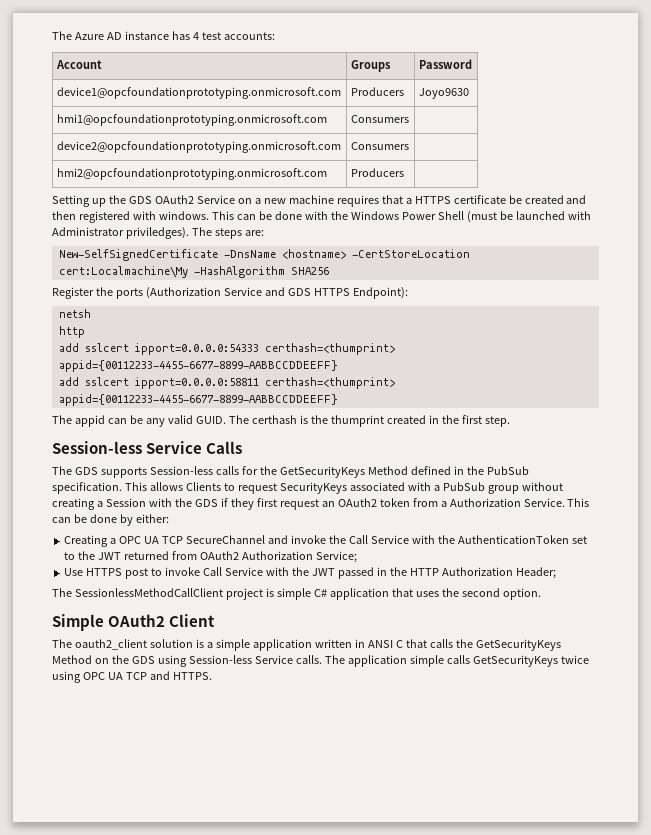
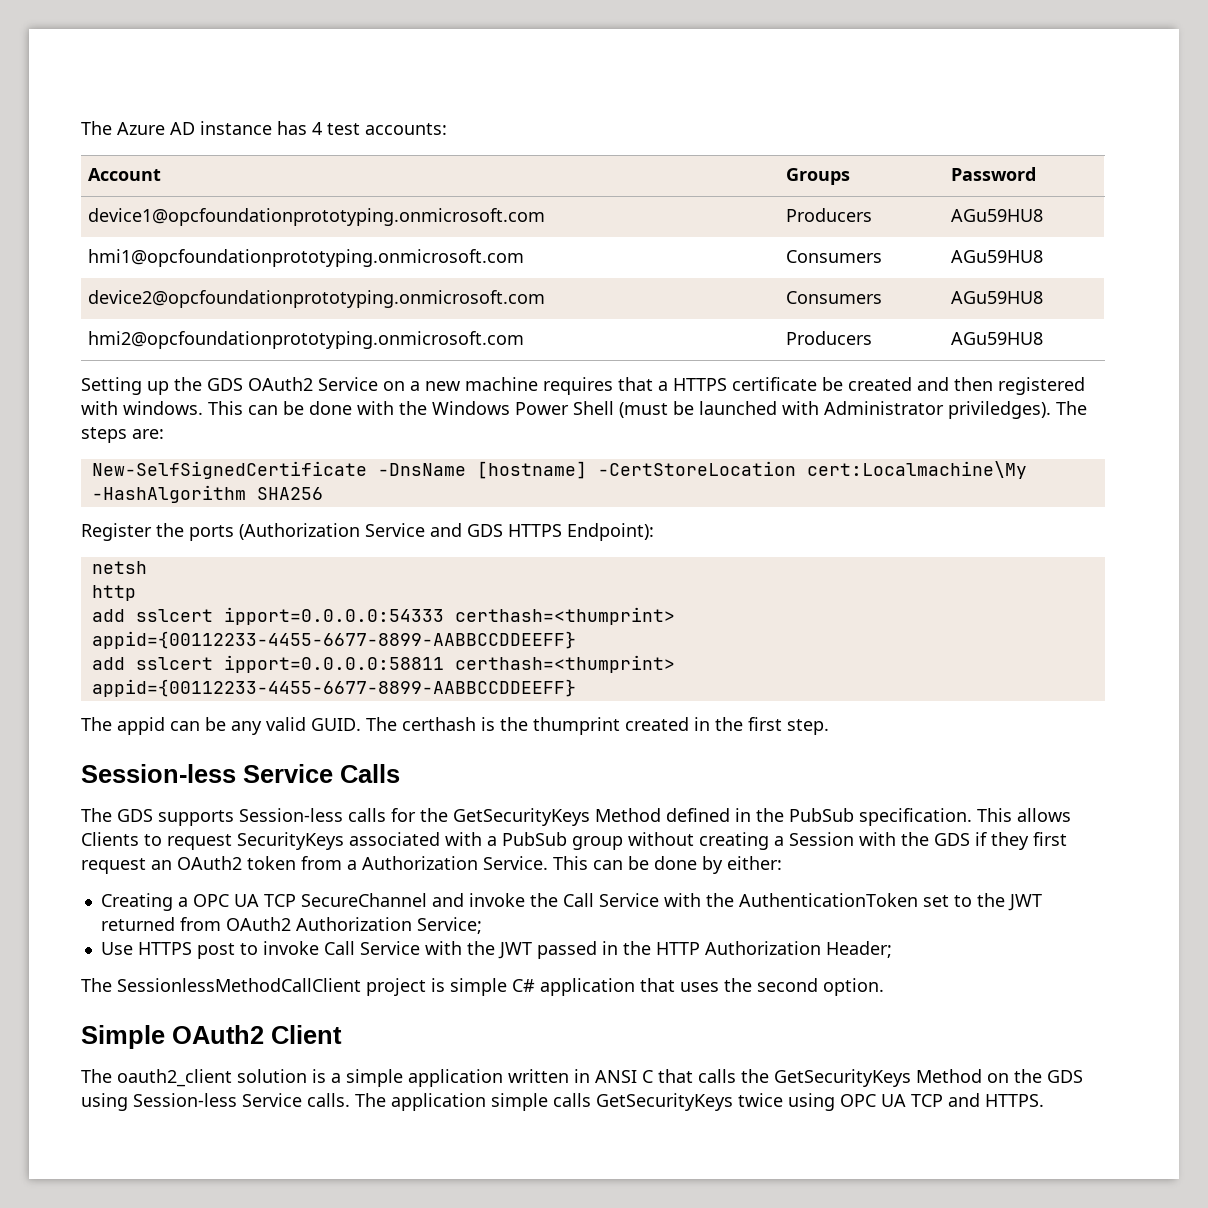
- device1@opcfoundationprototyping.onmicrosoft.com | Producers | Joyo9630
+ device1@opcfoundationprototyping.onmicrosoft.com | Producers | AGu59HU8
- hmi1@opcfoundationprototyping.onmicrosoft.com | Consumers |
+ hmi1@opcfoundationprototyping.onmicrosoft.com | Consumers | AGu59HU8
- device2@opcfoundationprototyping.onmicrosoft.com | Consumers |
+ device2@opcfoundationprototyping.onmicrosoft.com | Consumers | AGu59HU8
- hmi2@opcfoundationprototyping.onmicrosoft.com | Producers |
+ hmi2@opcfoundationprototyping.onmicrosoft.com | Producers | AGu59HU8
- New-SelfSignedCertificate -DnsName <hostname> -CertStoreLocation cert:Localmachine\My -HashAlgorithm SHA256
+ New-SelfSignedCertificate -DnsName [hostname] -CertStoreLocation cert:Localmachine\My -HashAlgorithm SHA256

